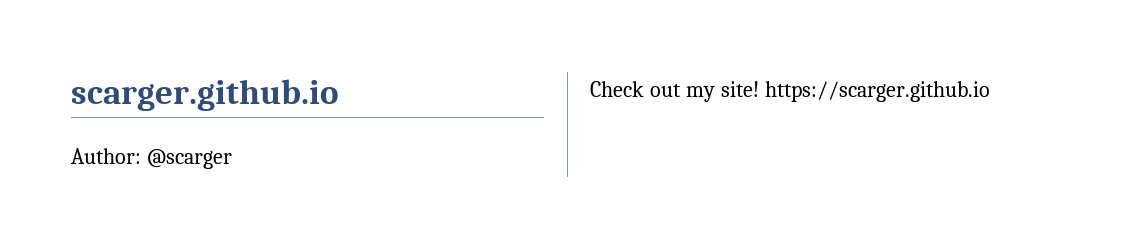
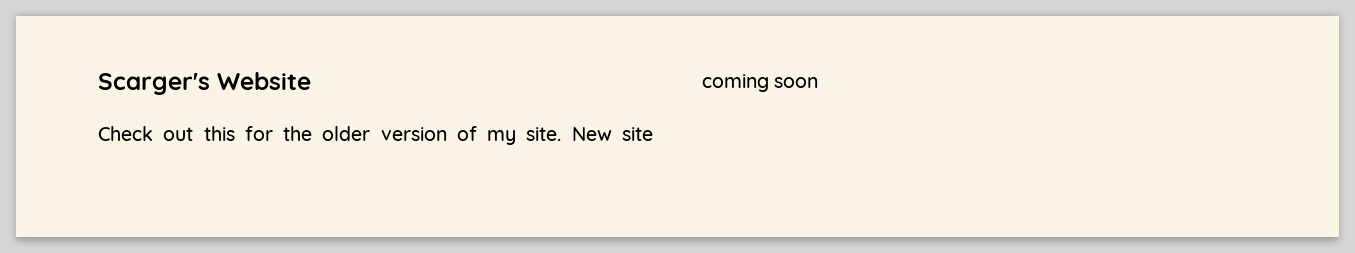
- scarger.github.io
- Author: @scarger
+ Scarger's Website
- Check out my site! https://scarger.github.io
+ Check out this for the older version of my site. New site coming soon

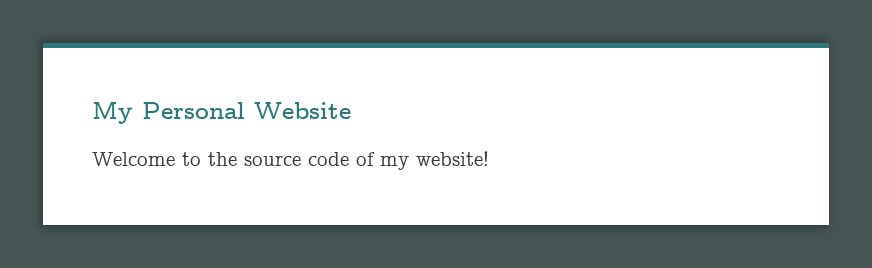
- Scarger's Website
+ My Personal Website
- Check out this for the older version of my site. New site coming soon
+ Welcome to the source code of my website!

